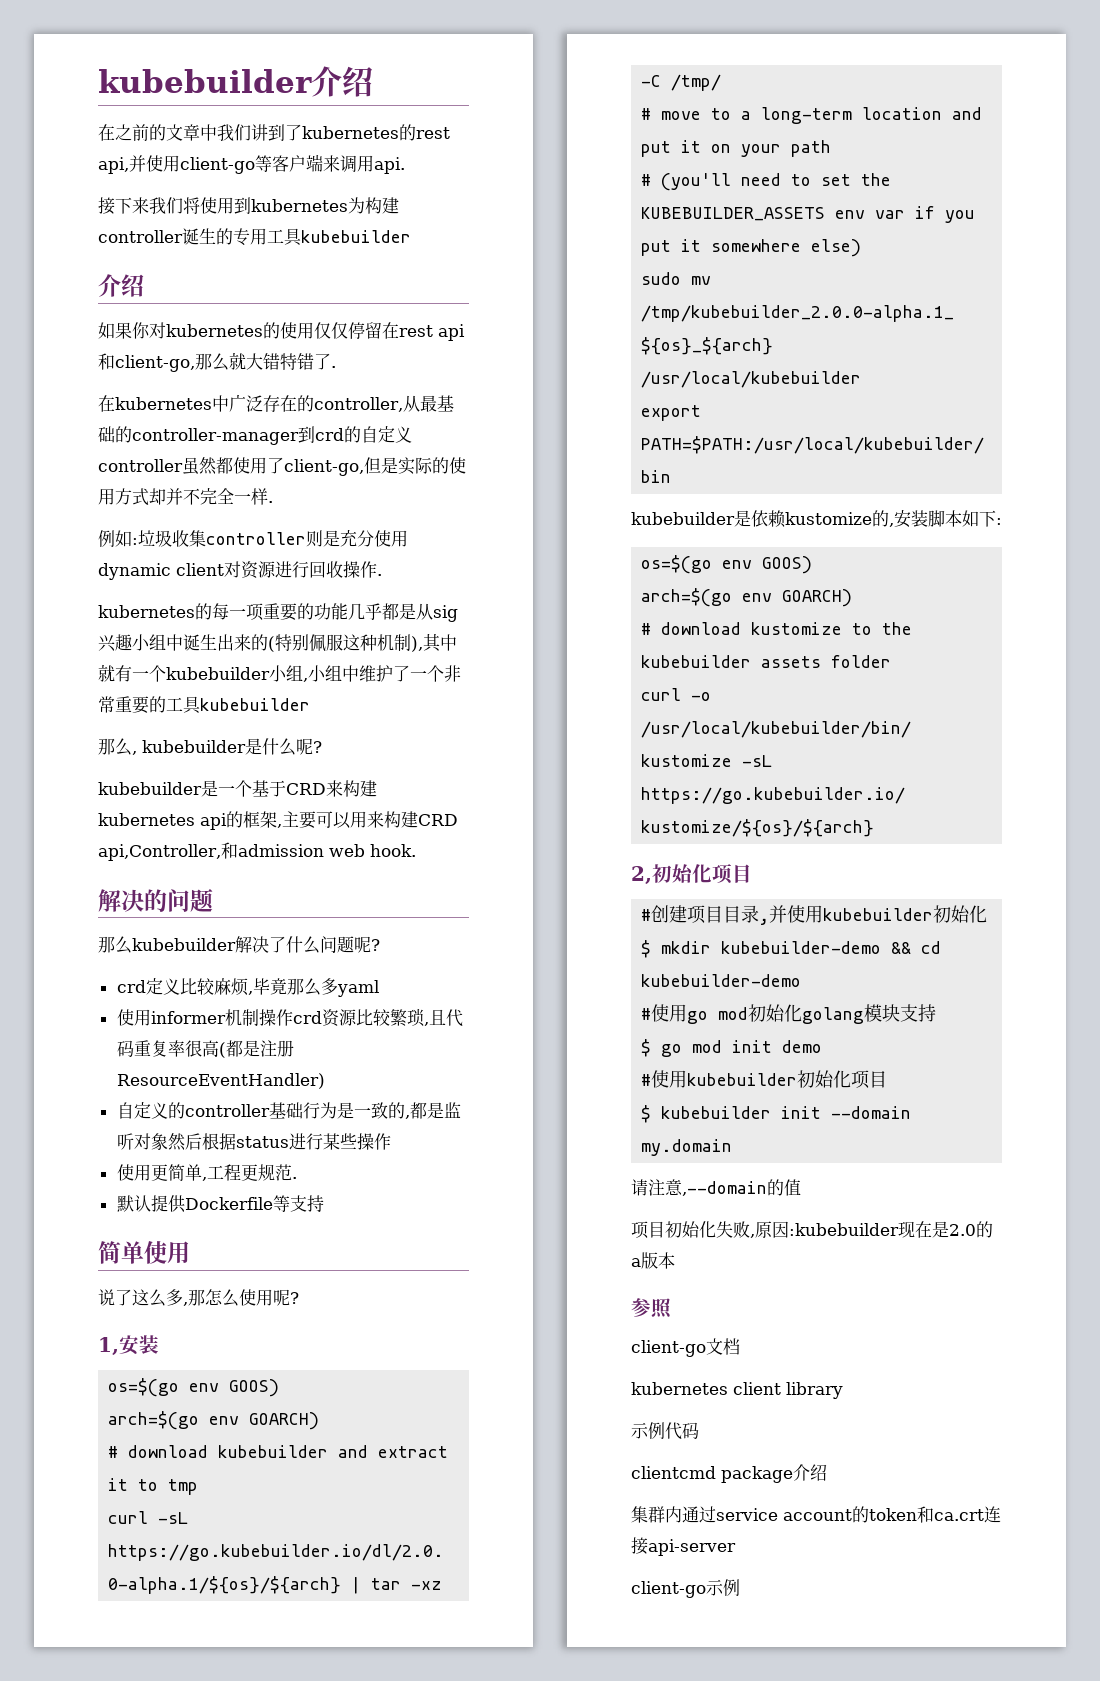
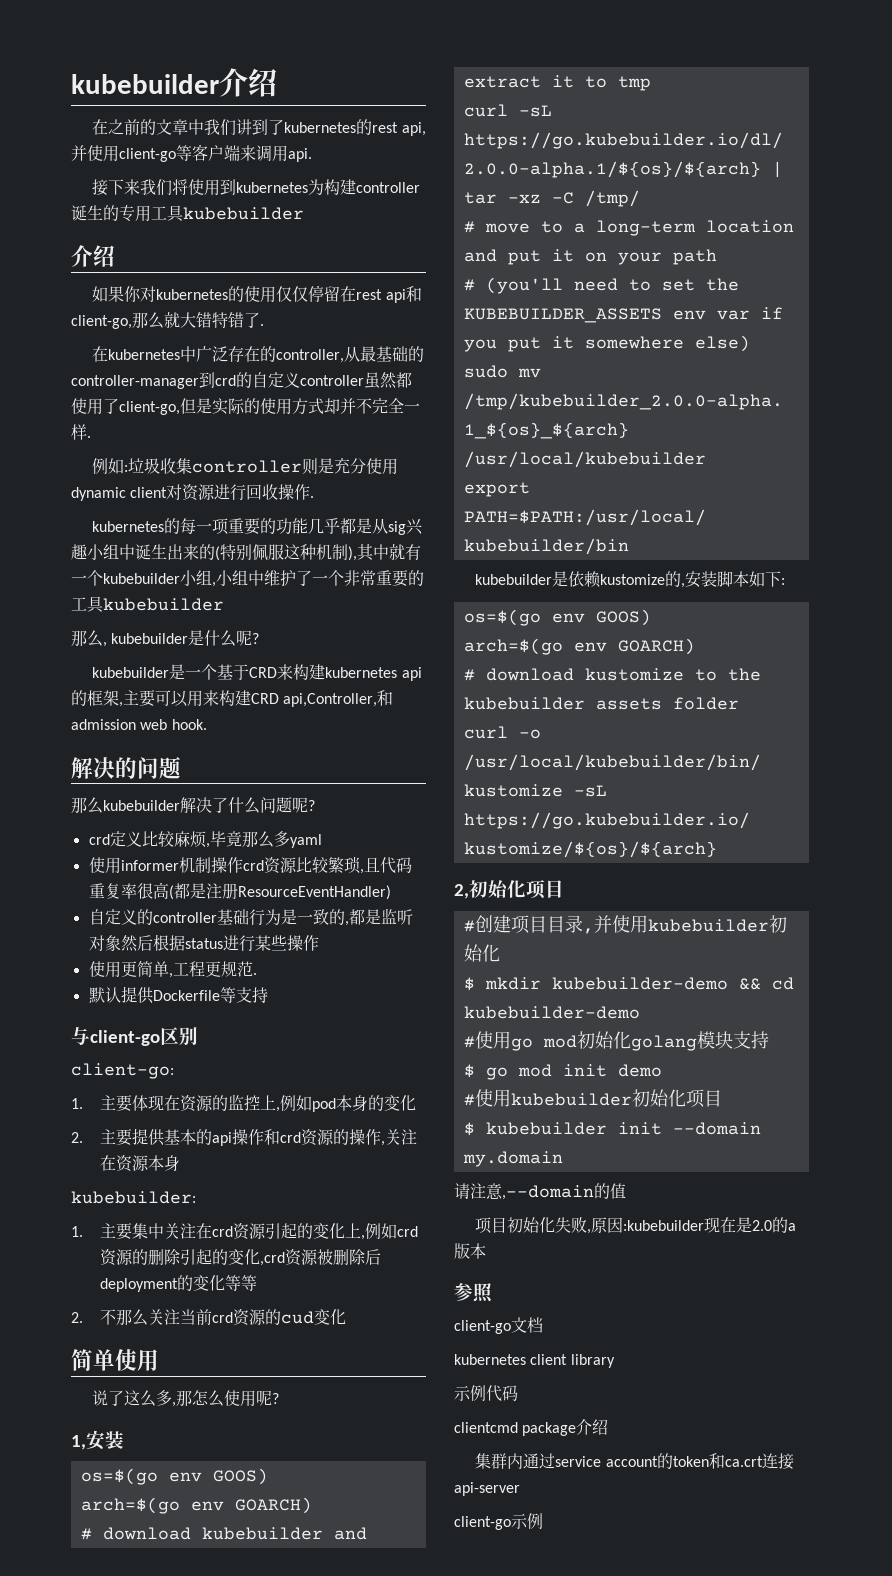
+ 与client-go区别
+ client-go:
+ 1.主要体现在资源的监控上,例如pod本身的变化
+ 2.主要提供基本的api操作和crd资源的操作,关注在资源本身
+ kubebuilder:
+ 1.主要集中关注在crd资源引起的变化上,例如crd资源的删除引起的变化,crd资源被删除后deployment的变化等等
+ 2.不那么关注当前crd资源的cud变化

